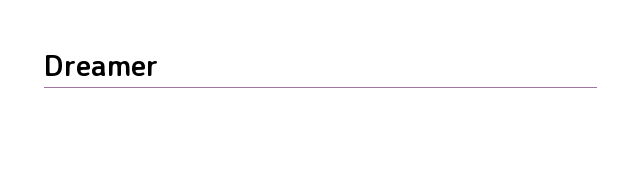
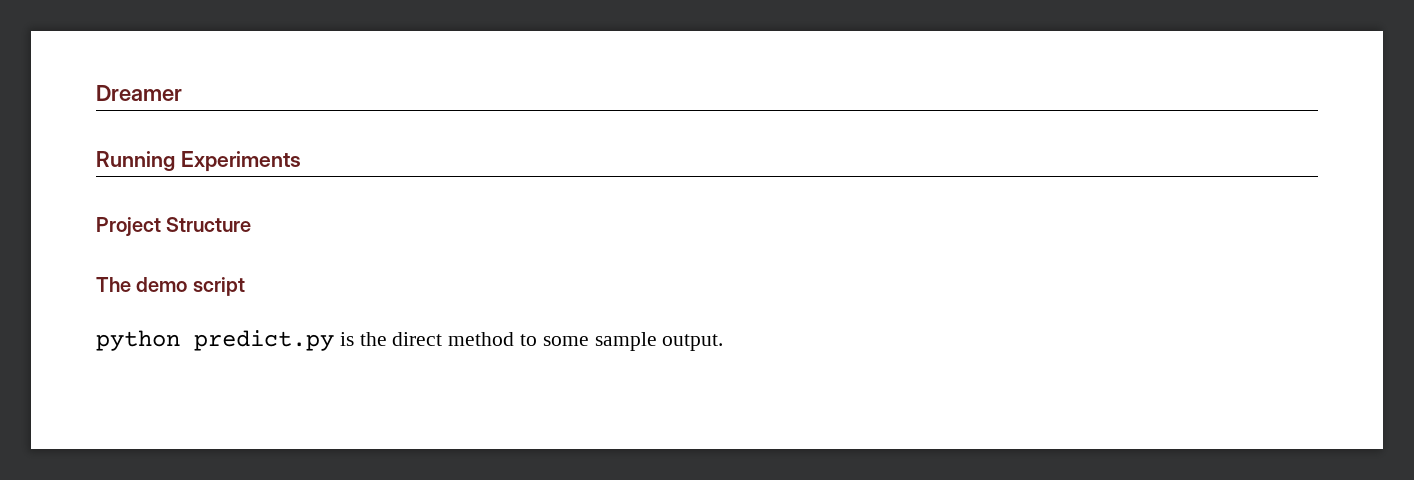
+ Running Experiments
+ Project Structure
+ The demo script
+ python predict.py is the direct method to some sample output.

